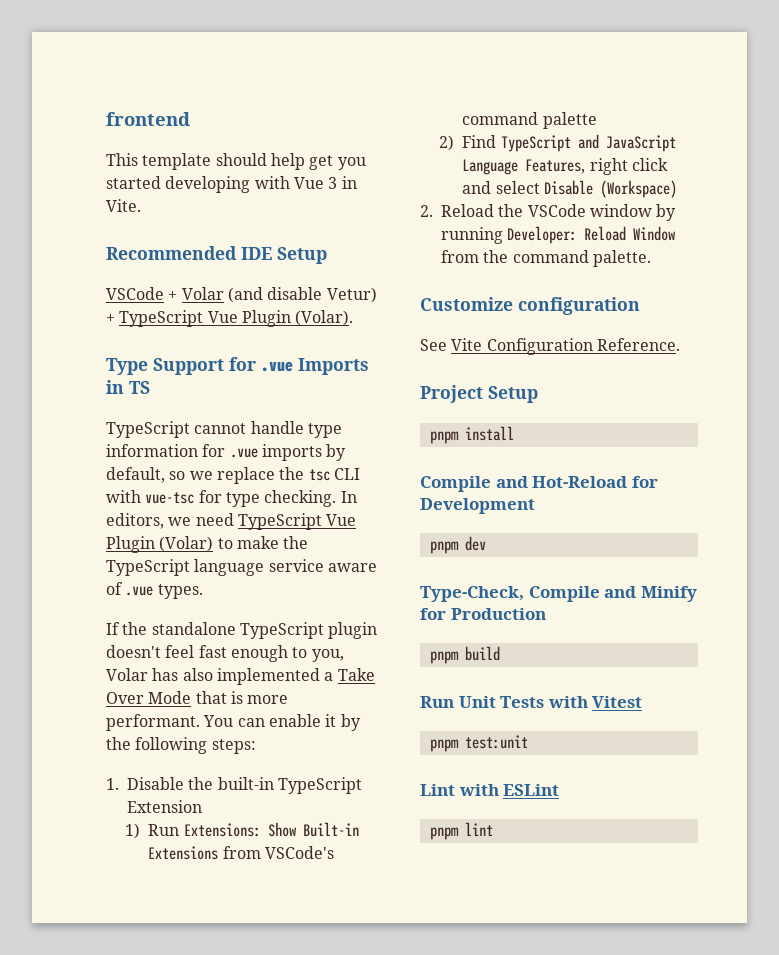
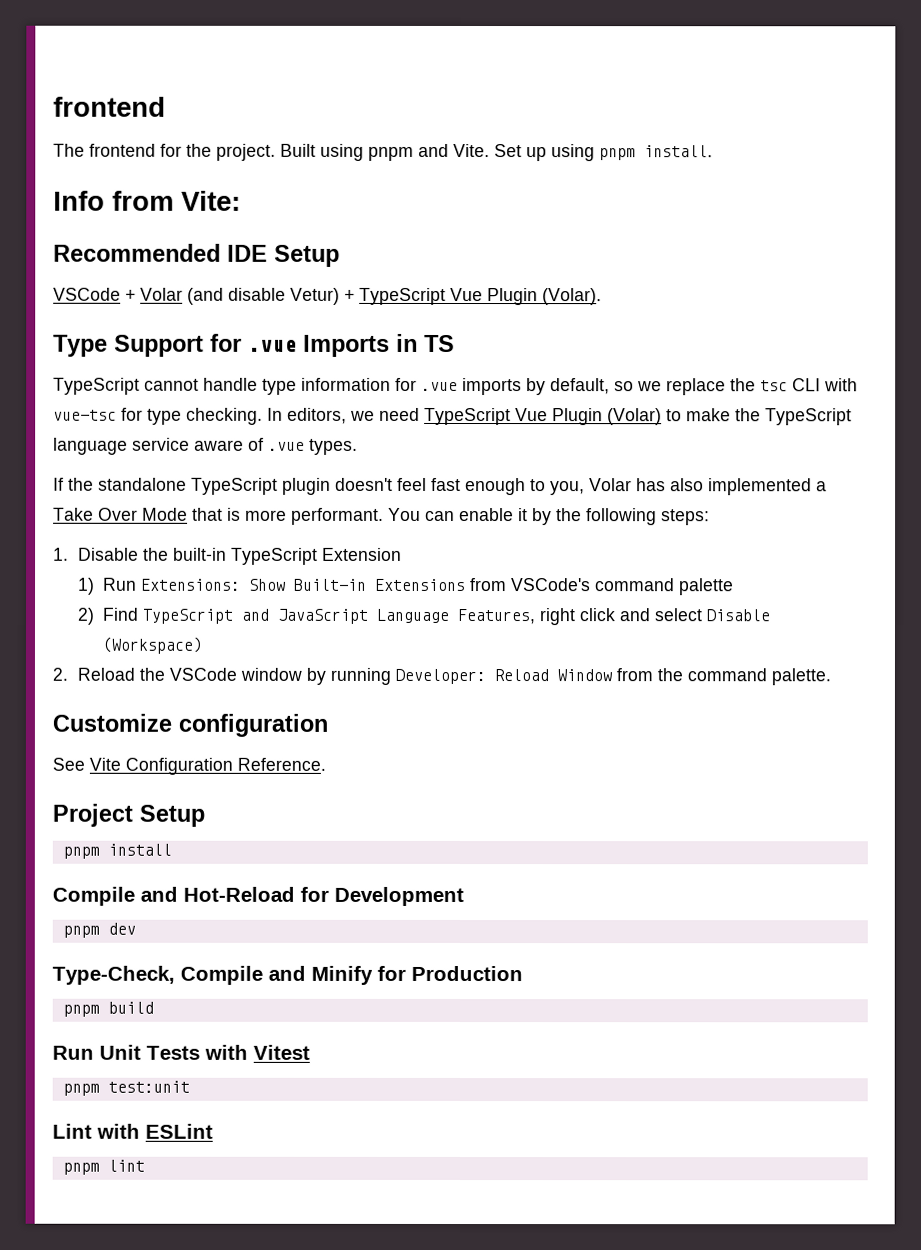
- This template should help get you started developing with Vue 3 in Vite.
+ The frontend for the project. Built using pnpm and Vite. Set up using pnpm install.
+ Info from Vite:

